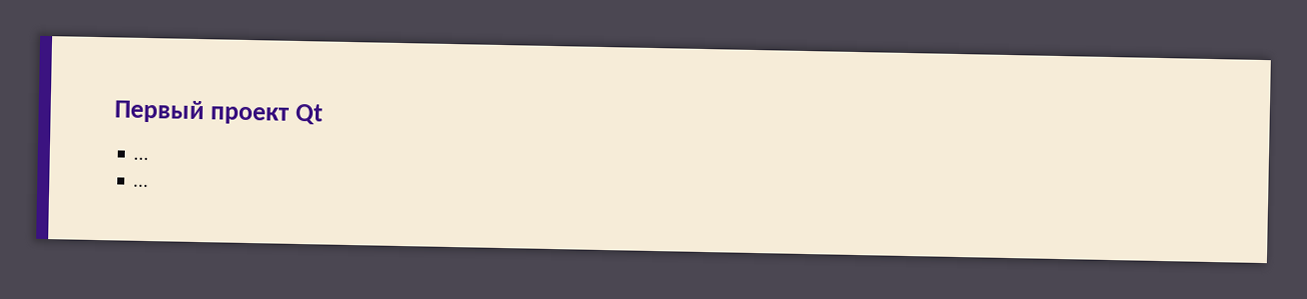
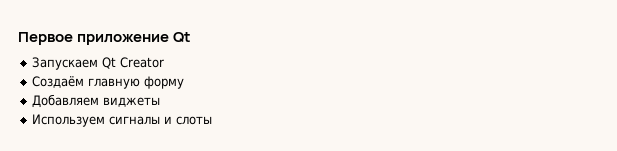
- Первый проект Qt
- ...
- ...
+ Первое приложение Qt
+ Запускаем Qt Creator
+ Создаём главную форму
+ Добавляем виджеты
+ Используем сигналы и слоты

